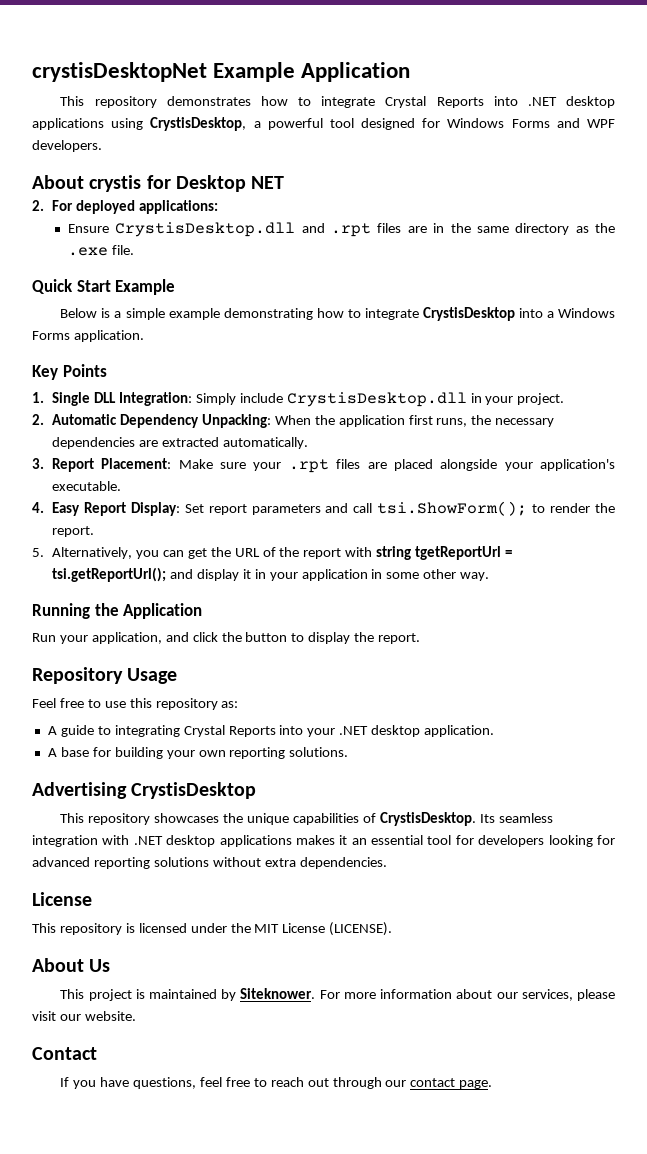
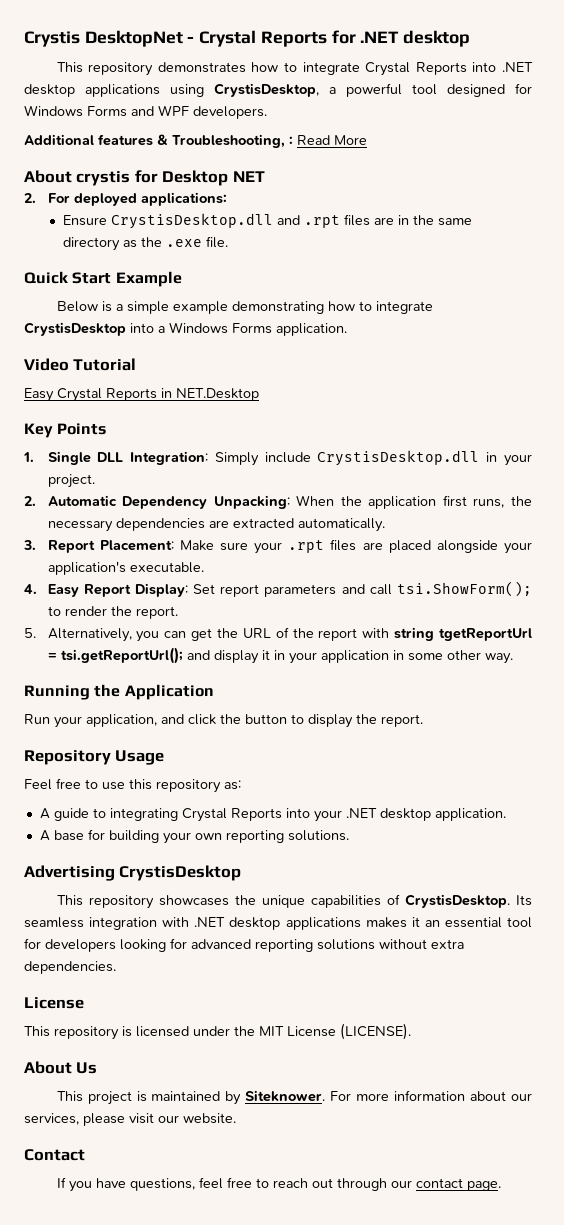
- crystisDesktopNet Example Application
+ Crystis DesktopNet - Crystal Reports for .NET desktop
+ Additional features & Troubleshooting, : Read More
+ Video Tutorial
+ Easy Crystal Reports in NET.Desktop

